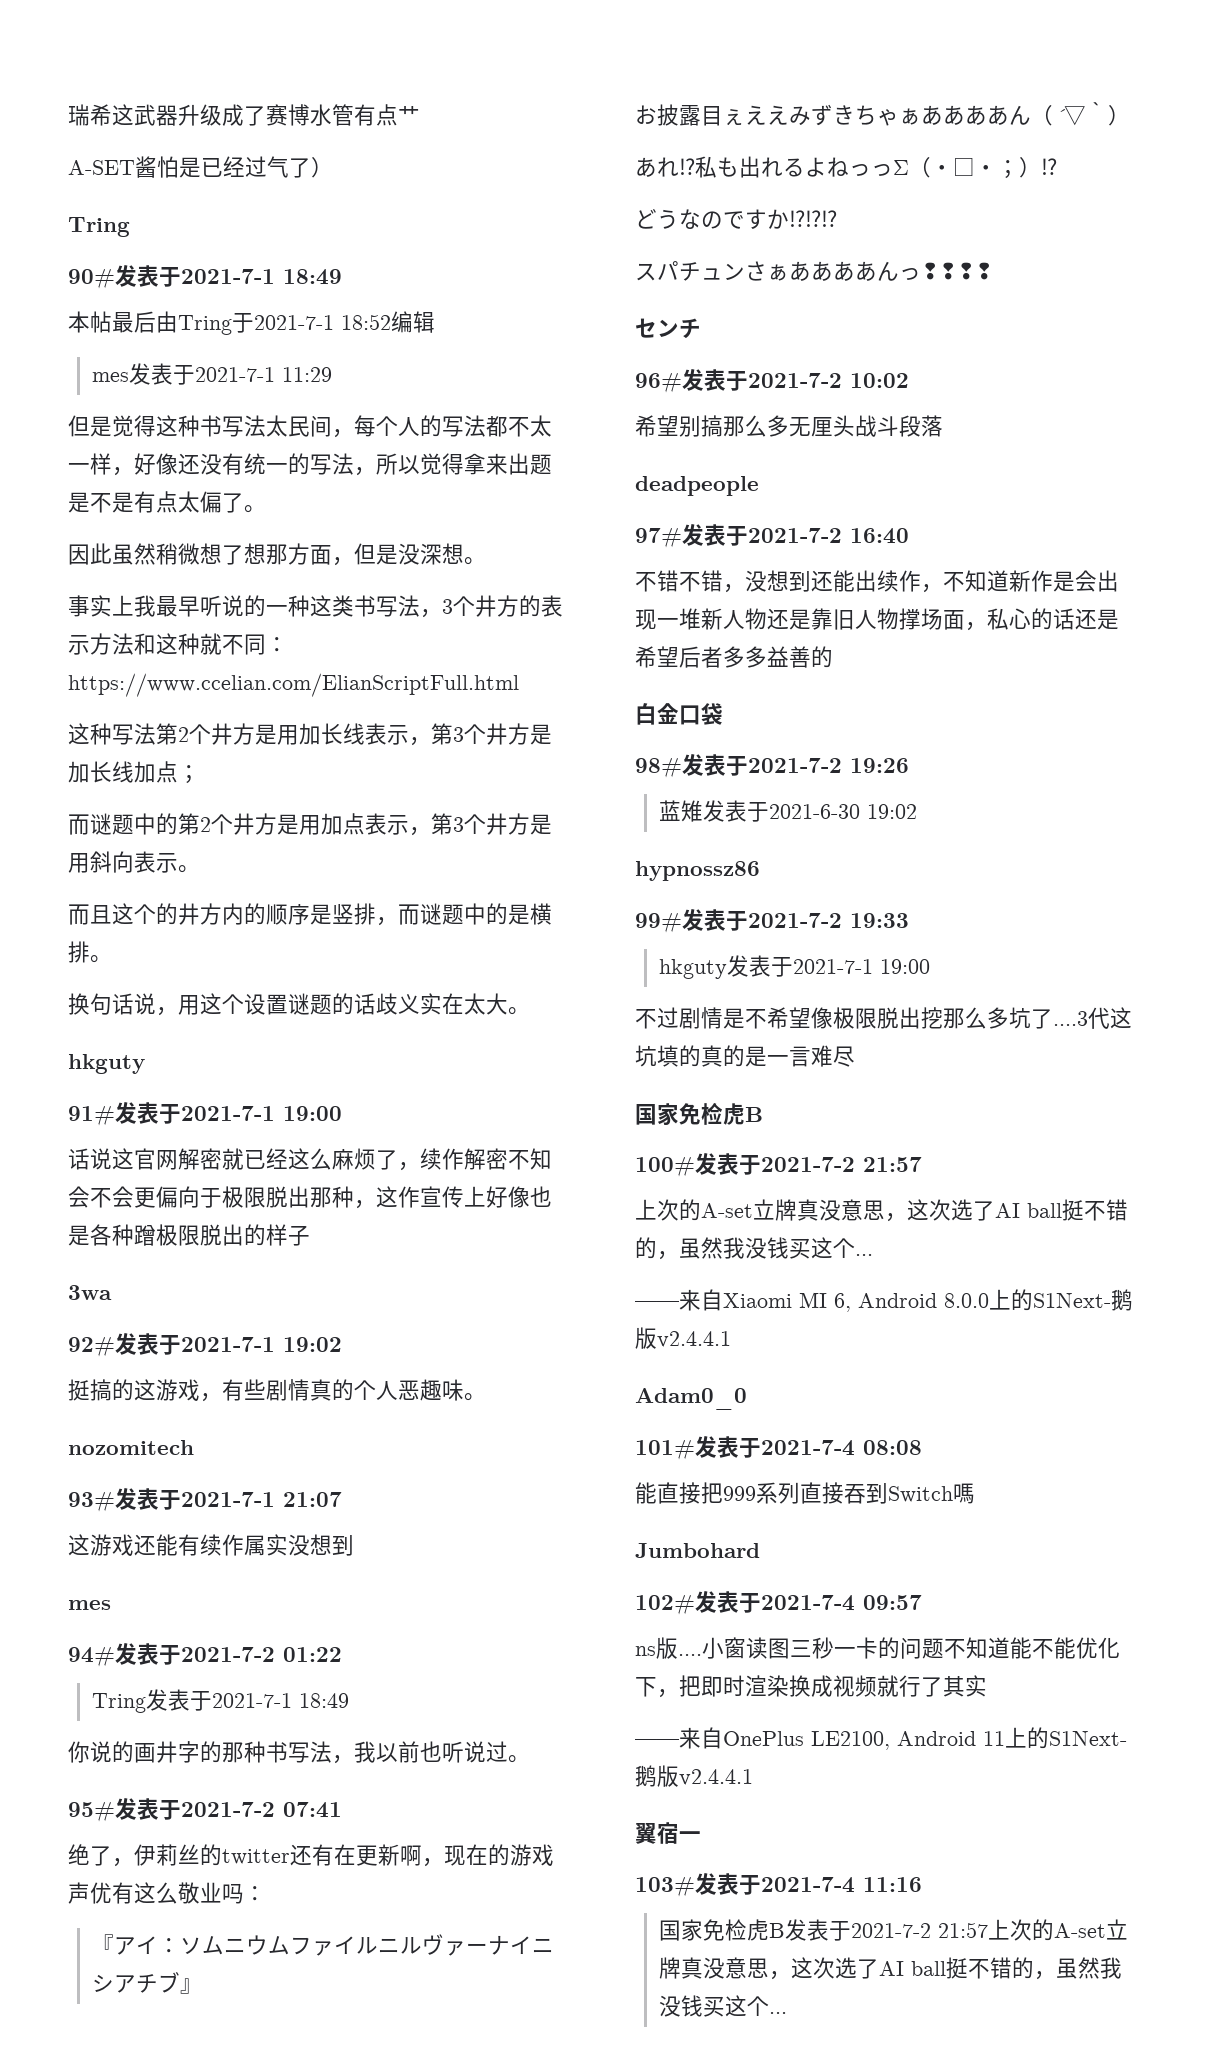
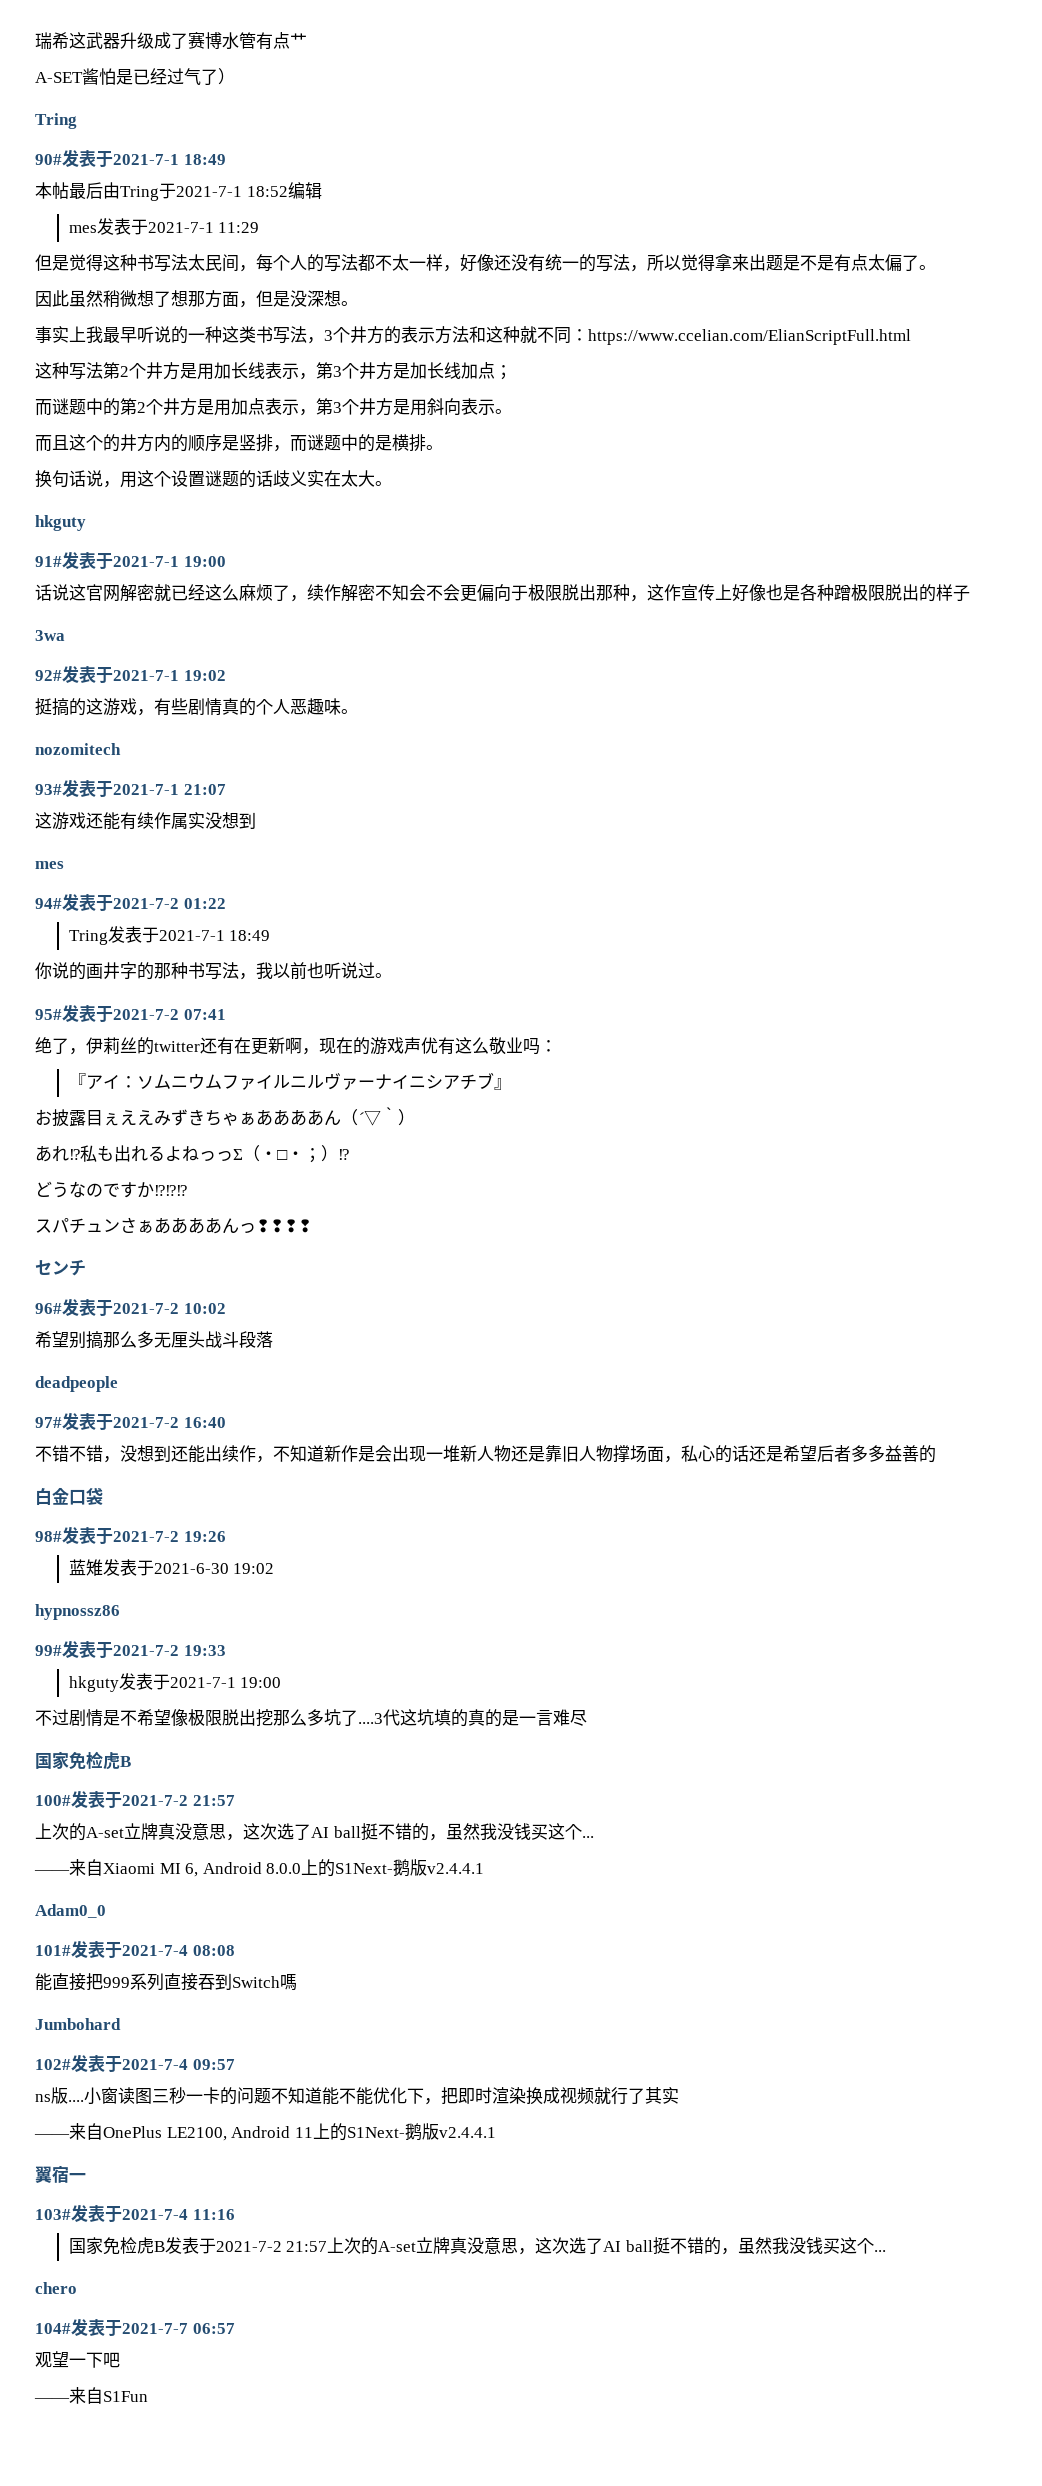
+ chero
+ 104#发表于2021-7-7 06:57
+ 观望一下吧
+ ——来自S1Fun

